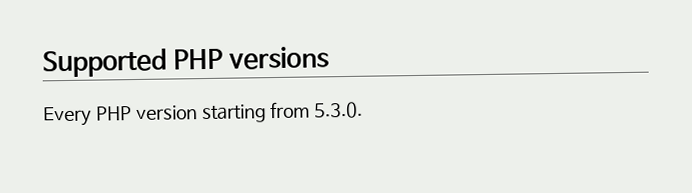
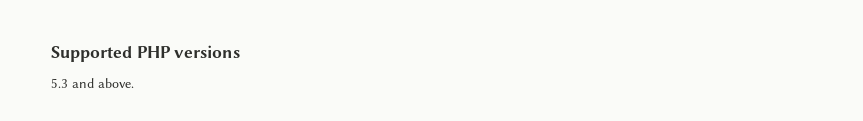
- Every PHP version starting from 5.3.0.
+ 5.3 and above.

